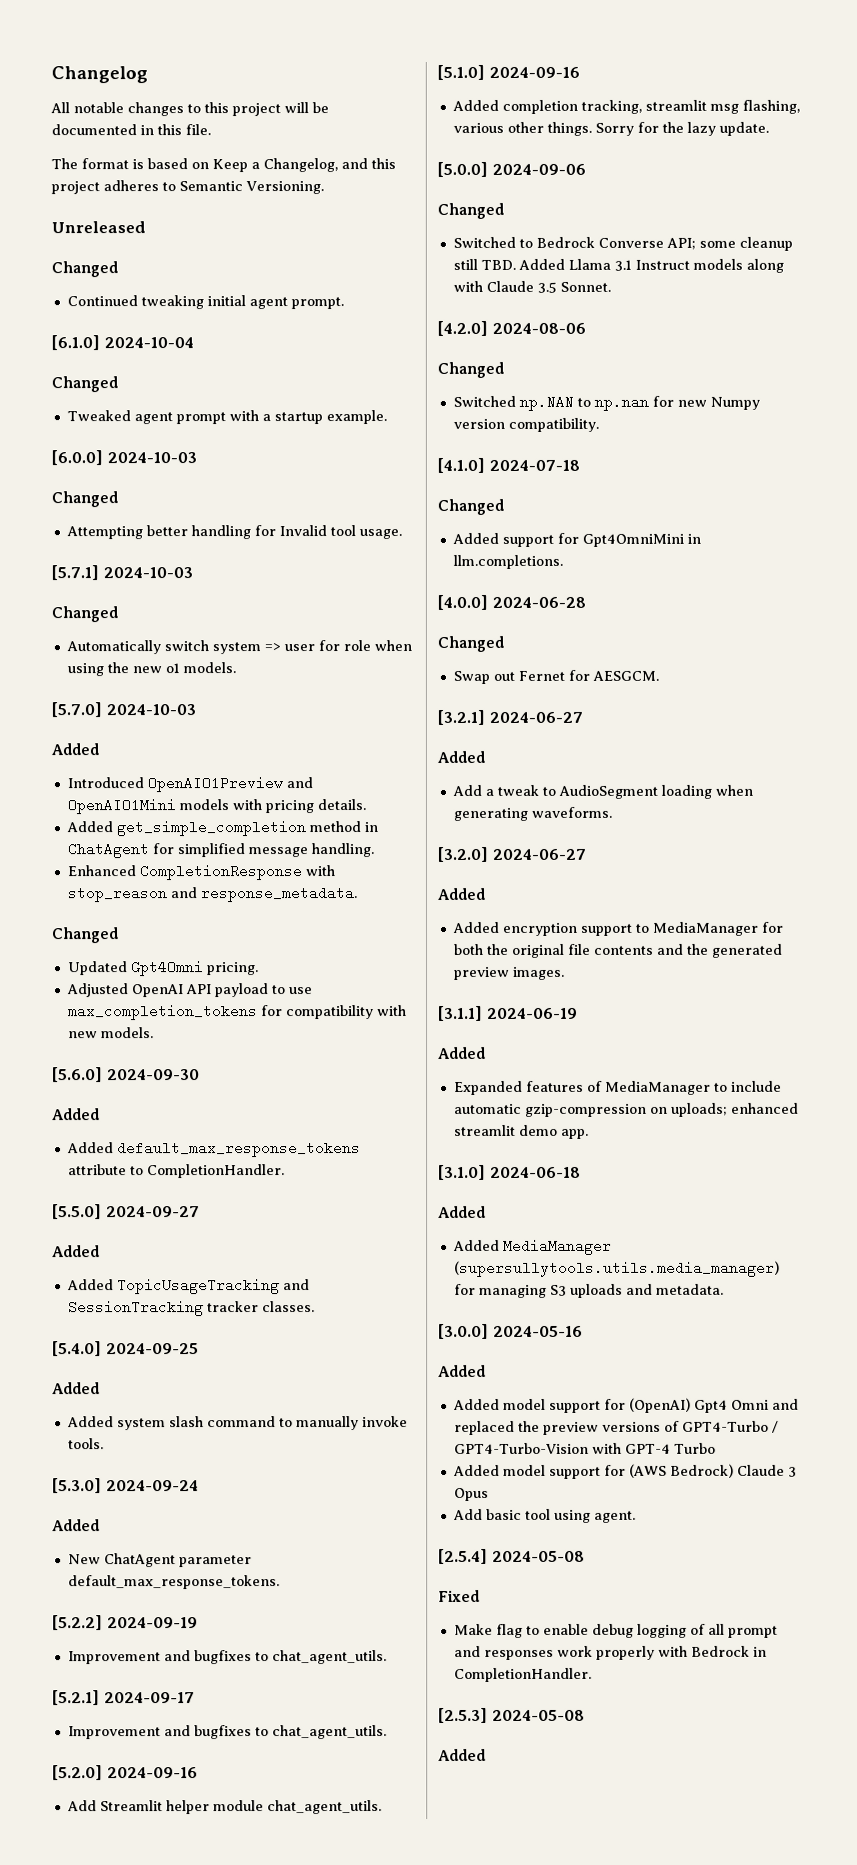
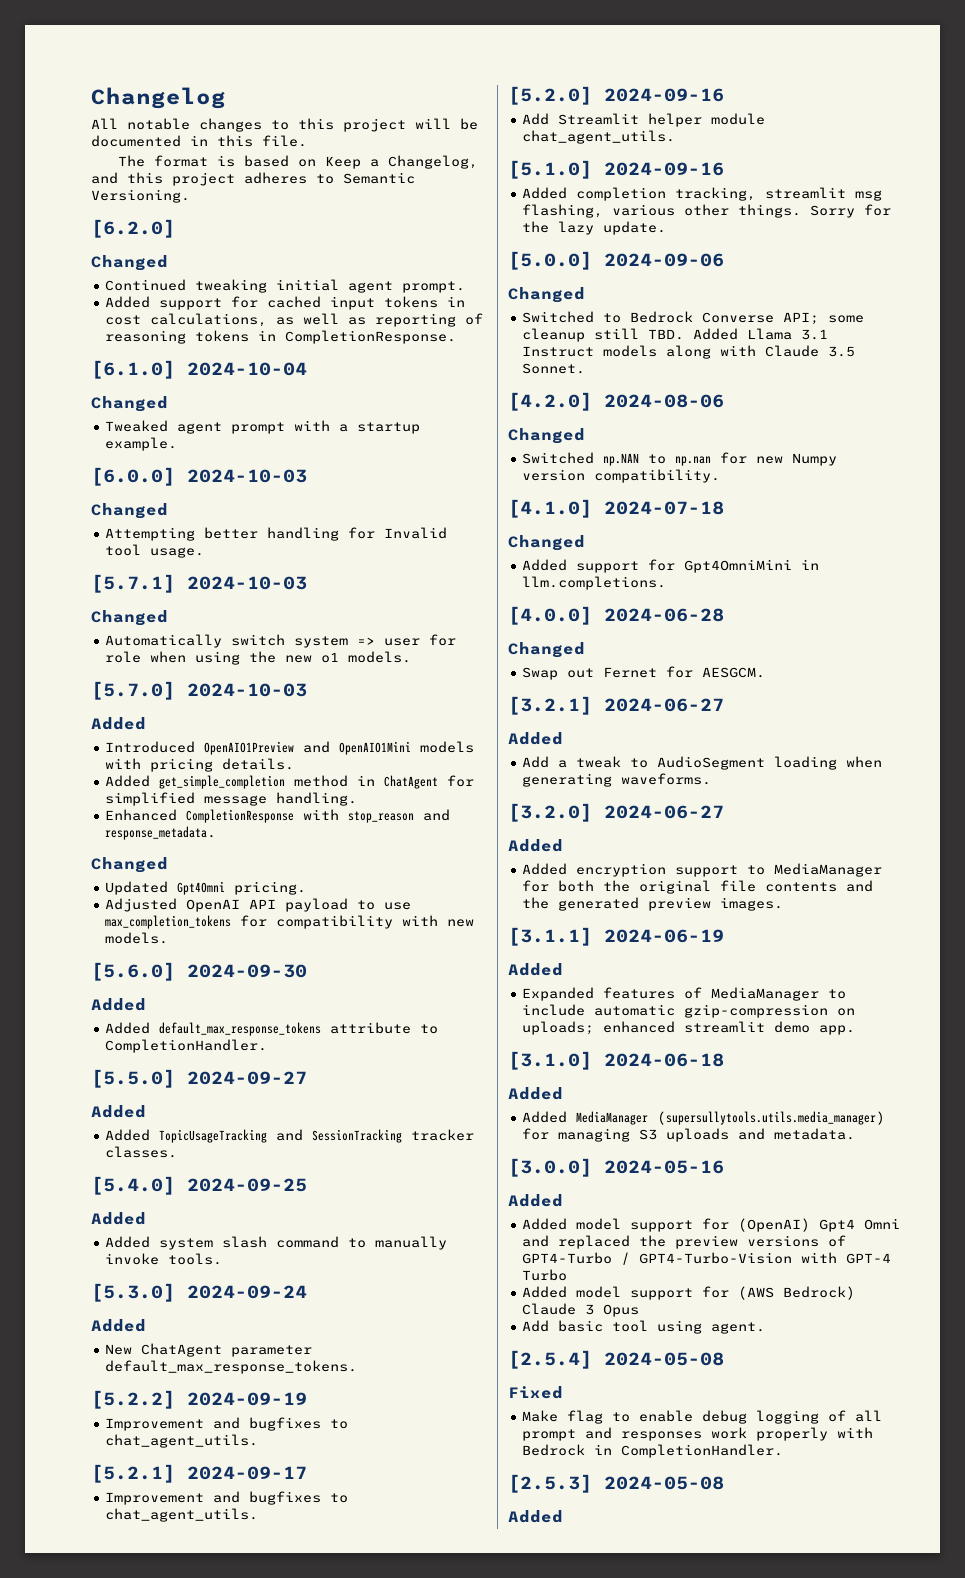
- Unreleased
+ [6.2.0]
+ Added support for cached input tokens in cost calculations, as well as reporting of reasoning tokens in CompletionResponse.

